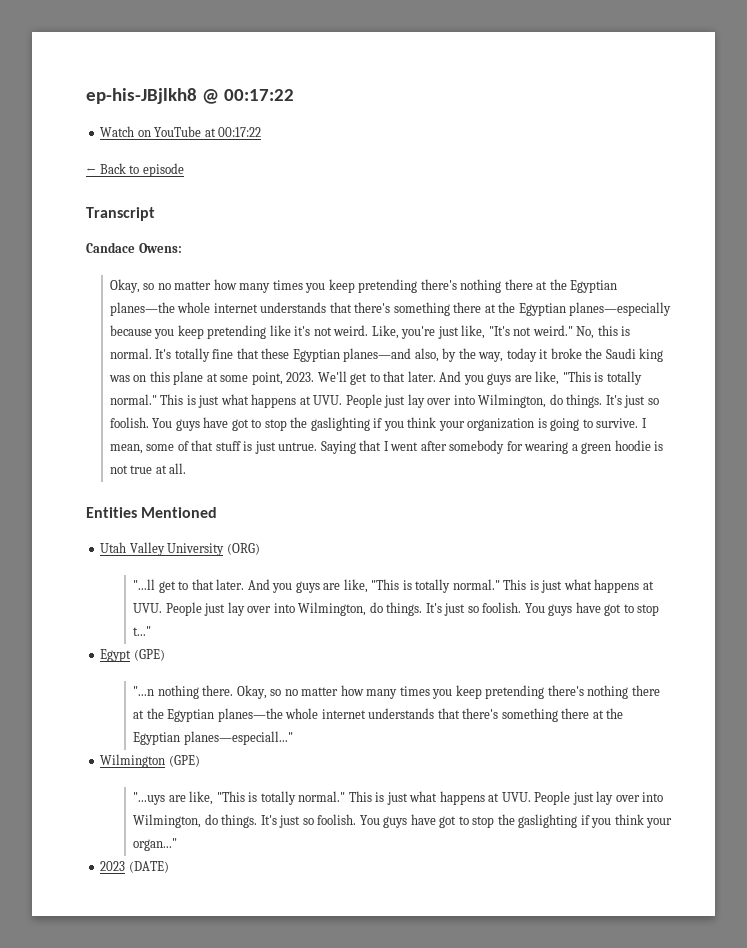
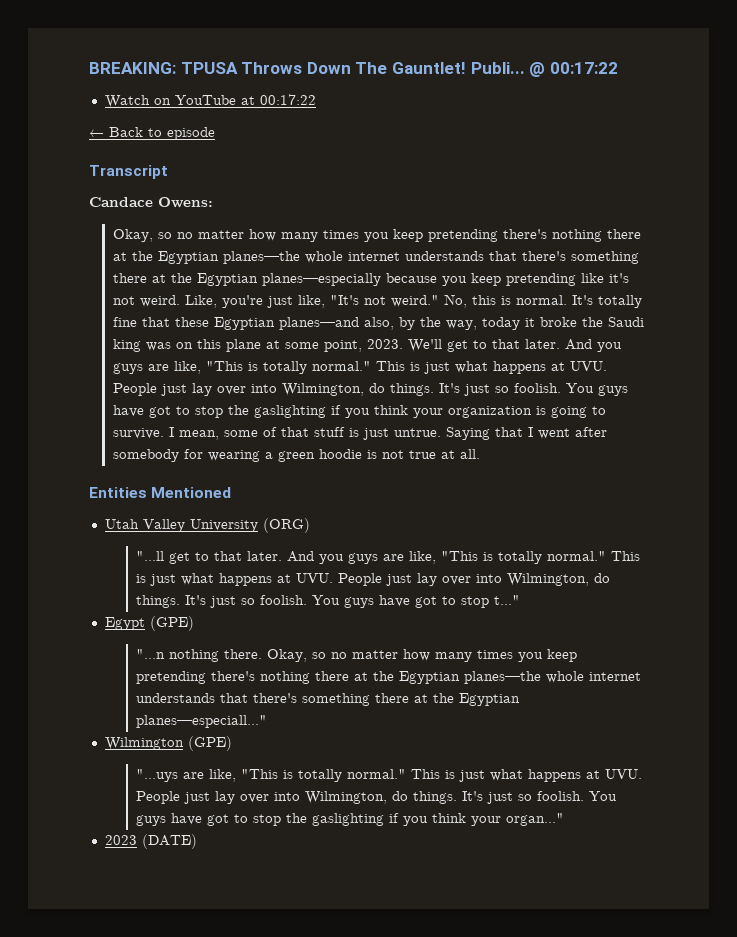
- ep-his-JBjlkh8 @ 00:17:22
+ BREAKING: TPUSA Throws Down The Gauntlet! Publi... @ 00:17:22

